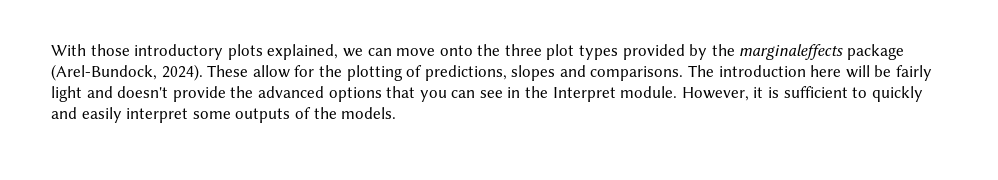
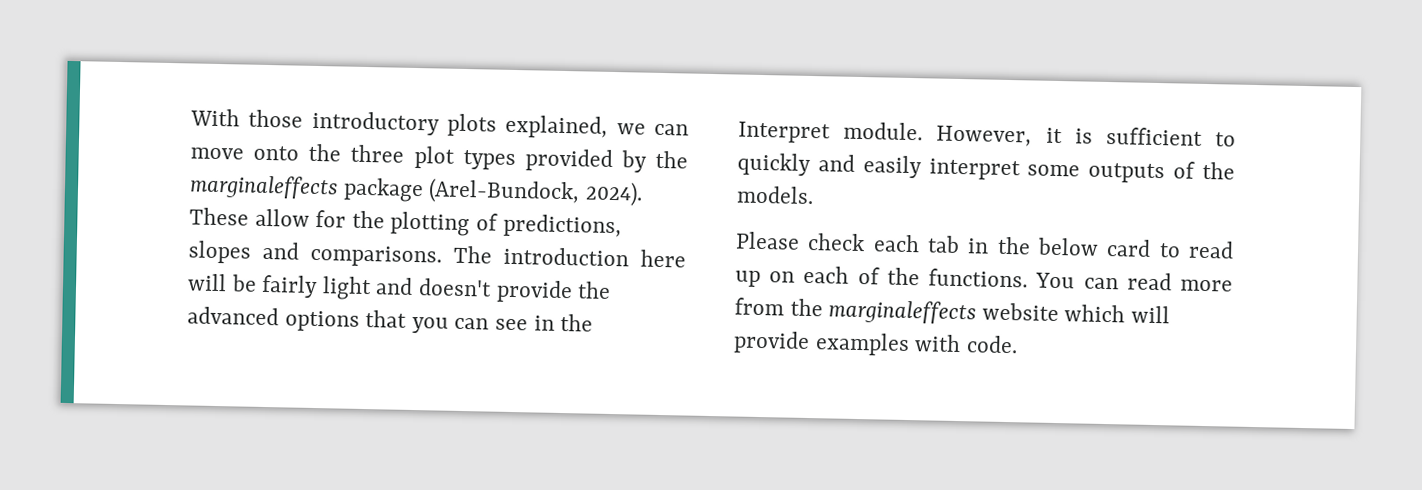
+ Please check each tab in the below card to read up on each of the functions. You can read more from the marginaleffects website which will provide examples with code.

